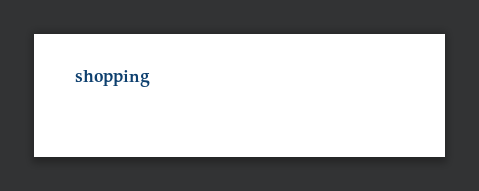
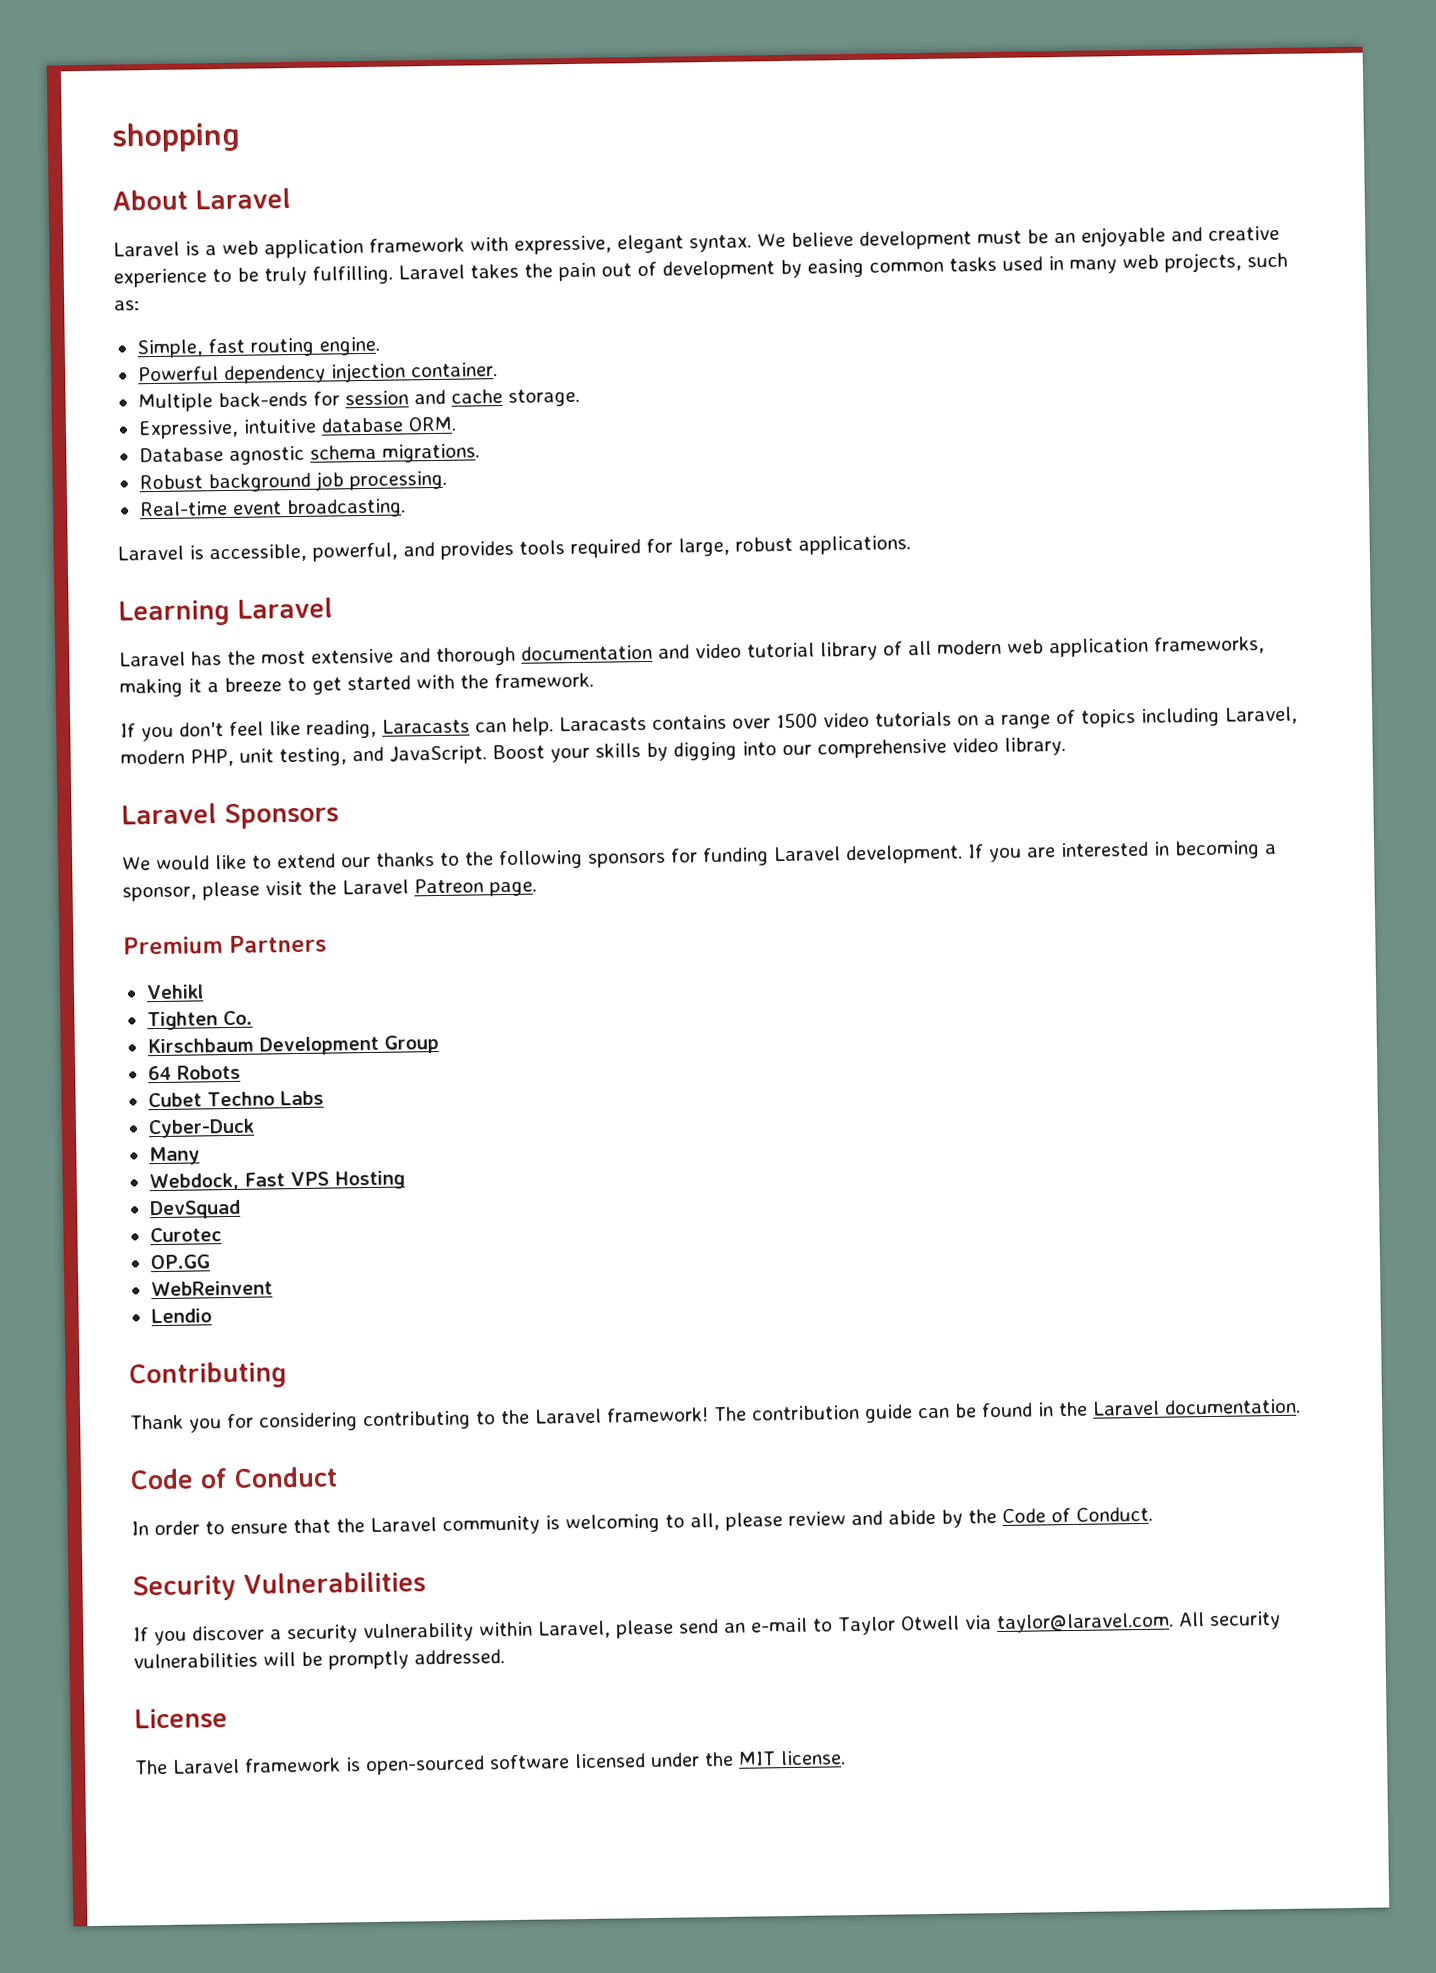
+ About Laravel
+ Laravel is a web application framework with expressive, elegant syntax. We believe development must be an enjoyable and creative experience to be truly fulfilling. Laravel takes the pain out of development by easing common tasks used in many web projects, such as:
+ Simple, fast routing engine.
+ Powerful dependency injection container.
+ Multiple back-ends for session and cache storage.
+ Expressive, intuitive database ORM.
+ Database agnostic schema migrations.
+ Robust background job processing.
+ Real-time event broadcasting.
+ Laravel is accessible, powerful, and provides tools required for large, robust applications.
+ Learning Laravel
+ Laravel has the most extensive and thorough documentation and video tutorial library of all modern web application frameworks, making it a breeze to get started with the framework.
+ If you don't feel like reading, Laracasts can help. Laracasts contains over 1500 video tutorials on a range of topics including Laravel, modern PHP, unit testing, and JavaScript. Boost your skills by digging into our comprehensive video library.
+ Laravel Sponsors
+ We would like to extend our thanks to the following sponsors for funding Laravel development. If you are interested in becoming a sponsor, please visit the Laravel Patreon page.
+ Premium Partners
+ Vehikl
+ Tighten Co.
+ Kirschbaum Development Group
+ 64 Robots
+ Cubet Techno Labs
+ Cyber-Duck
+ Many
+ Webdock, Fast VPS Hosting
+ DevSquad
+ Curotec
+ OP.GG
+ WebReinvent
+ Lendio
+ Contributing
+ Thank you for considering contributing to the Laravel framework! The contribution guide can be found in the Laravel documentation.
+ Code of Conduct
+ In order to ensure that the Laravel community is welcoming to all, please review and abide by the Code of Conduct.
+ Security Vulnerabilities
+ If you discover a security vulnerability within Laravel, please send an e-mail to Taylor Otwell via taylor@laravel.com. All security vulnerabilities will be promptly addressed.
+ License
+ The Laravel framework is open-sourced software licensed under the MIT license.

